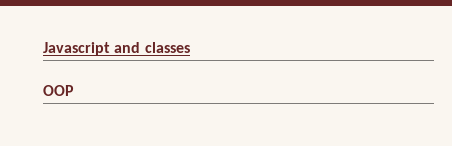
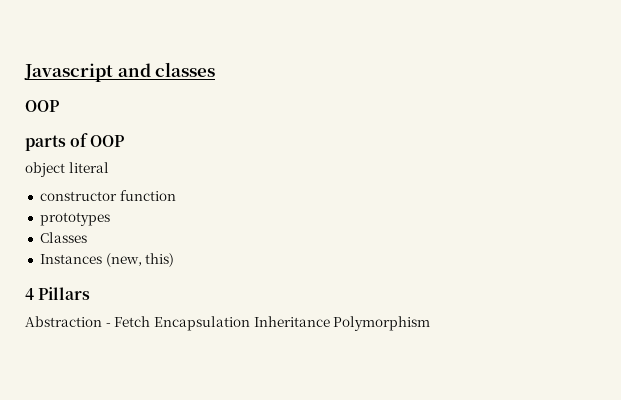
+ parts of OOP
+ object literal
+ constructor function
+ prototypes
+ Classes
+ Instances (new, this)
+ 4 Pillars
+ Abstraction - Fetch Encapsulation Inheritance Polymorphism

